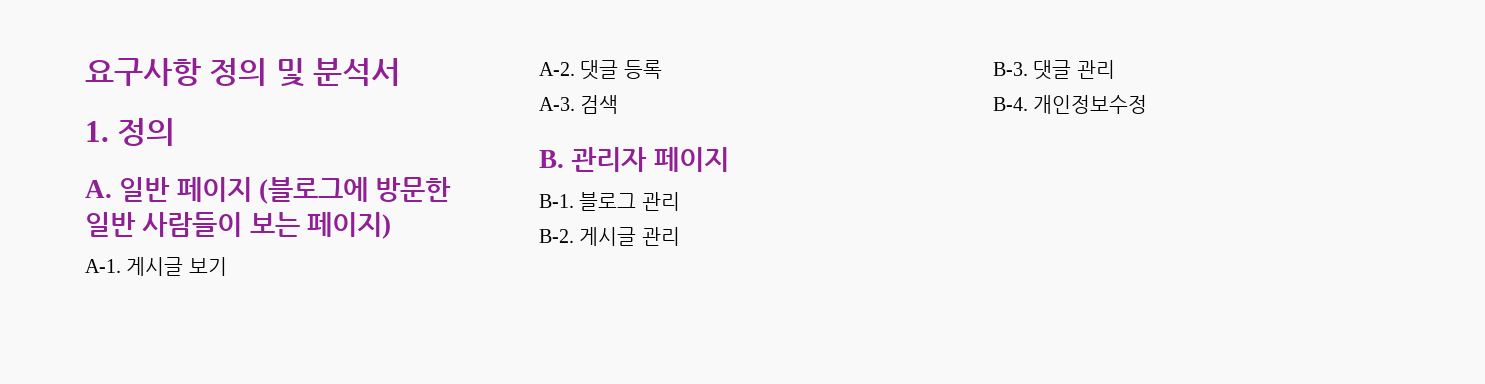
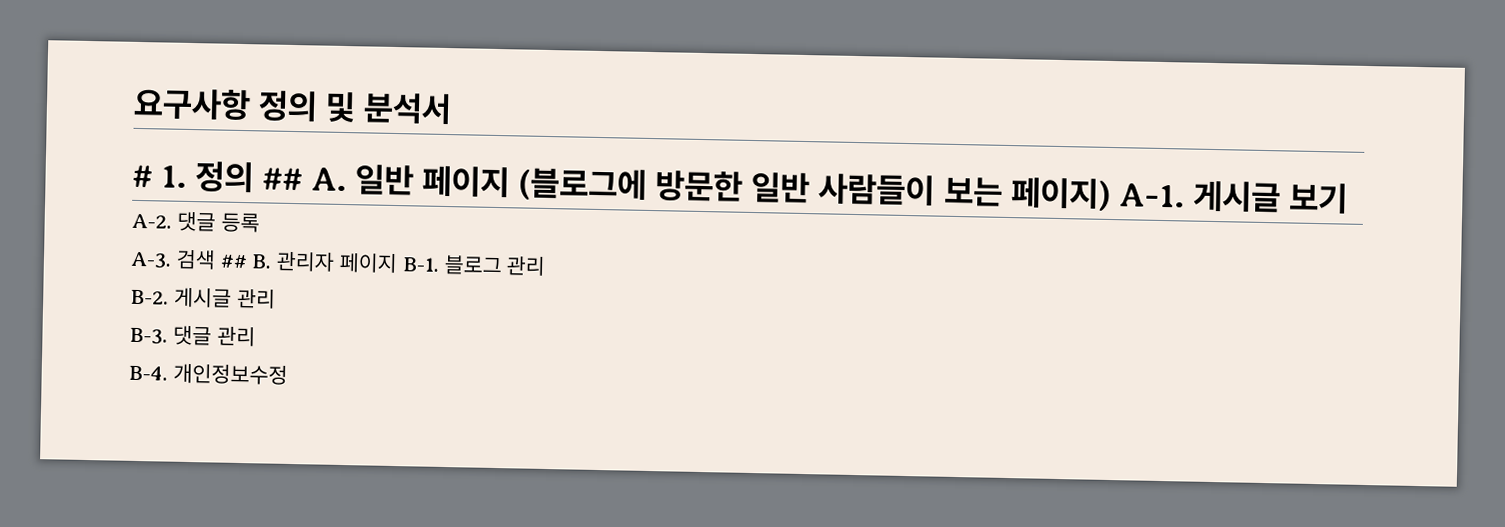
- 1. 정의
- A. 일반 페이지 (블로그에 방문한 일반 사람들이 보는 페이지)
- A-1. 게시글 보기
+ # 1. 정의 ## A. 일반 페이지 (블로그에 방문한 일반 사람들이 보는 페이지) A-1. 게시글 보기
- A-3. 검색
- B. 관리자 페이지
- B-1. 블로그 관리
+ A-3. 검색 ## B. 관리자 페이지 B-1. 블로그 관리

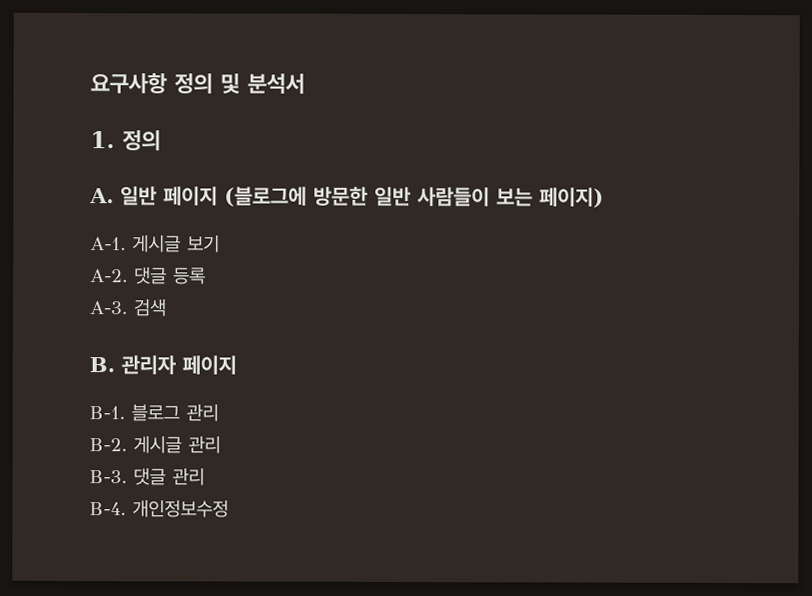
- # 1. 정의 ## A. 일반 페이지 (블로그에 방문한 일반 사람들이 보는 페이지) A-1. 게시글 보기
+ 1. 정의
+ A. 일반 페이지 (블로그에 방문한 일반 사람들이 보는 페이지)
+ A-1. 게시글 보기
- A-3. 검색 ## B. 관리자 페이지 B-1. 블로그 관리
+ A-3. 검색
+ B. 관리자 페이지
+ B-1. 블로그 관리

